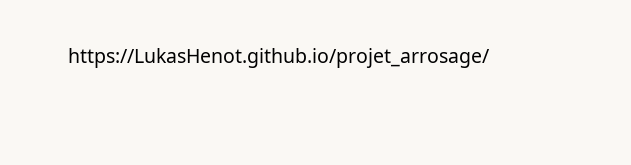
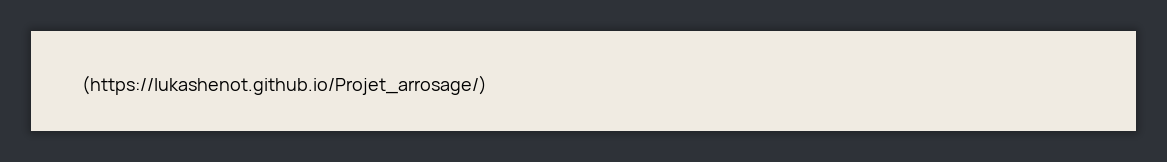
- https://LukasHenot.github.io/projet_arrosage/
+ (https://lukashenot.github.io/Projet_arrosage/)

